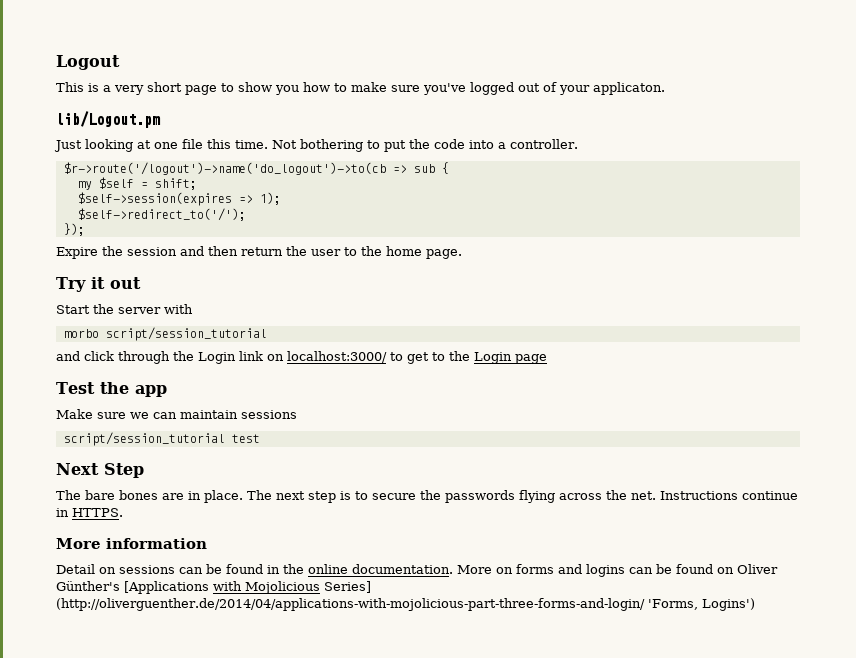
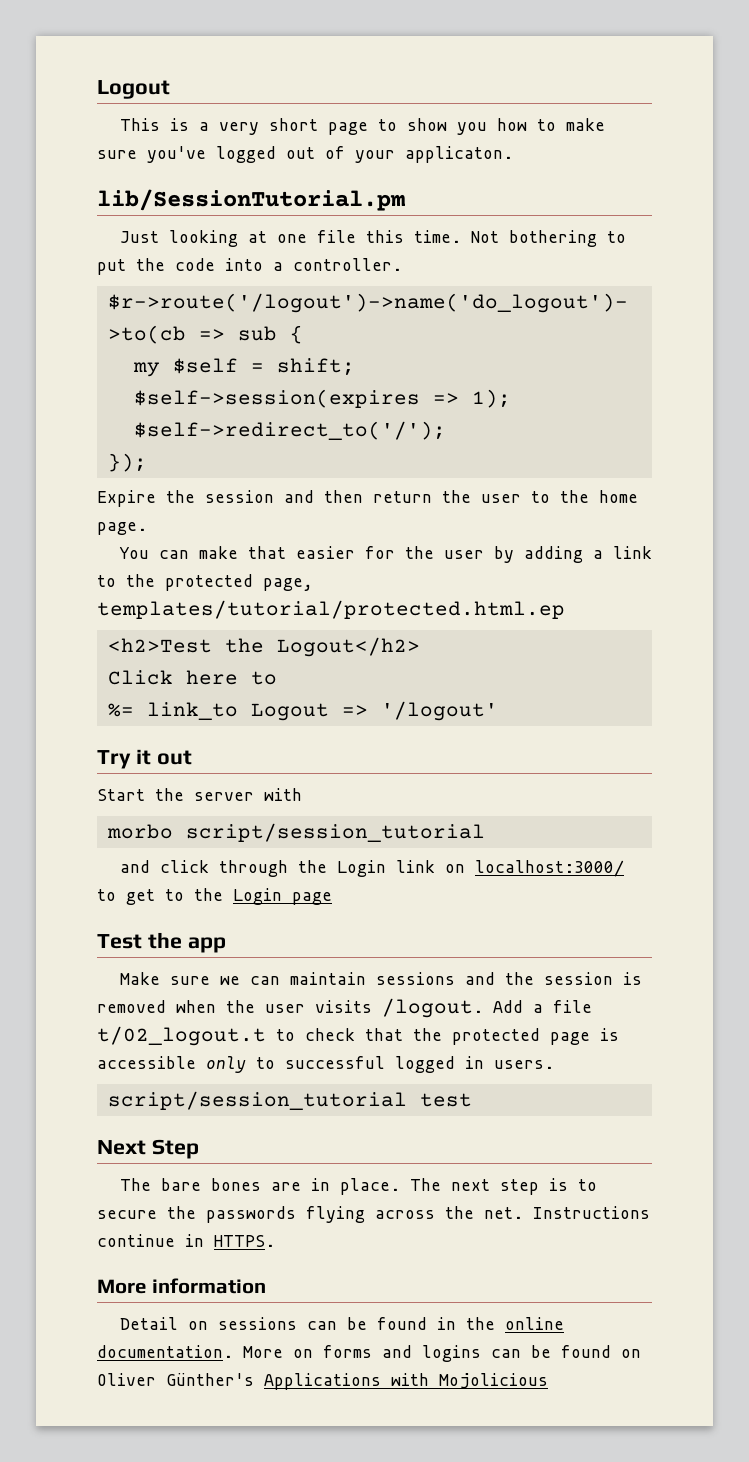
- lib/Logout.pm
+ lib/SessionTutorial.pm
+ You can make that easier for the user by adding a link to the protected page, templates/tutorial/protected.html.ep
+ <h2>Test the Logout</h2>
+ Click here to
+ %= link_to Logout => '/logout'
- Make sure we can maintain sessions
+ Make sure we can maintain sessions and the session is removed when the user visits /logout. Add a file t/02_logout.t to check that the protected page is accessible only to successful logged in users.
- More on forms and logins can be found on Oliver Günther's [Applications with Mojolicious Series] (http://oliverguenther.de/2014/04/applications-with-mojolicious-part-three-forms-and-login/ 'Forms, Logins')
+ More on forms and logins can be found on Oliver Günther's Applications with Mojolicious

